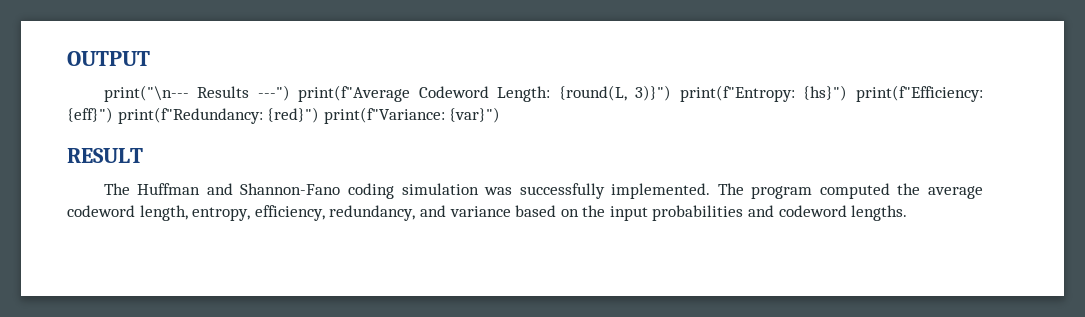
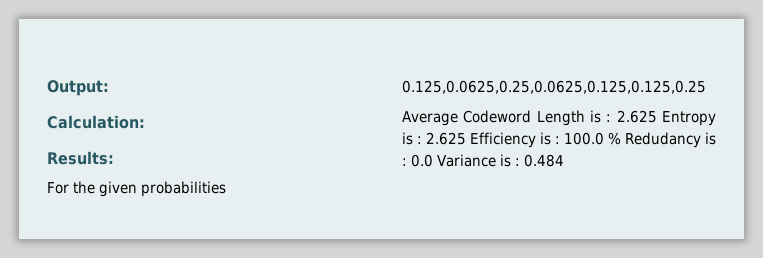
- OUTPUT
- print("\n--- Results ---") print(f"Average Codeword Length: {round(L, 3)}") print(f"Entropy: {hs}") print(f"Efficiency: {eff}") print(f"Redundancy: {red}") print(f"Variance: {var}")
- RESULT
- The Huffman and Shannon-Fano coding simulation was successfully implemented. The program computed the average codeword length, entropy, efficiency, redundancy, and variance based on the input probabilities and codeword lengths.
+ Output:
+ Calculation:
+ Results:
+ For the given probabilities 0.125,0.0625,0.25,0.0625,0.125,0.125,0.25
+ Average Codeword Length is : 2.625 Entropy is : 2.625 Efficiency is : 100.0 % Redudancy is : 0.0 Variance is : 0.484

